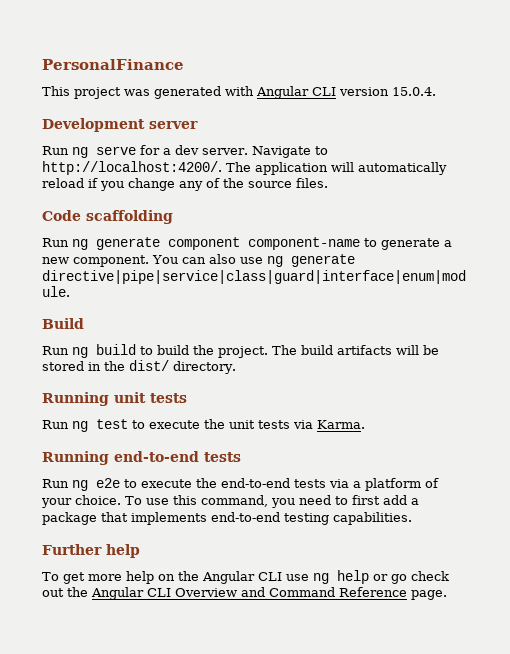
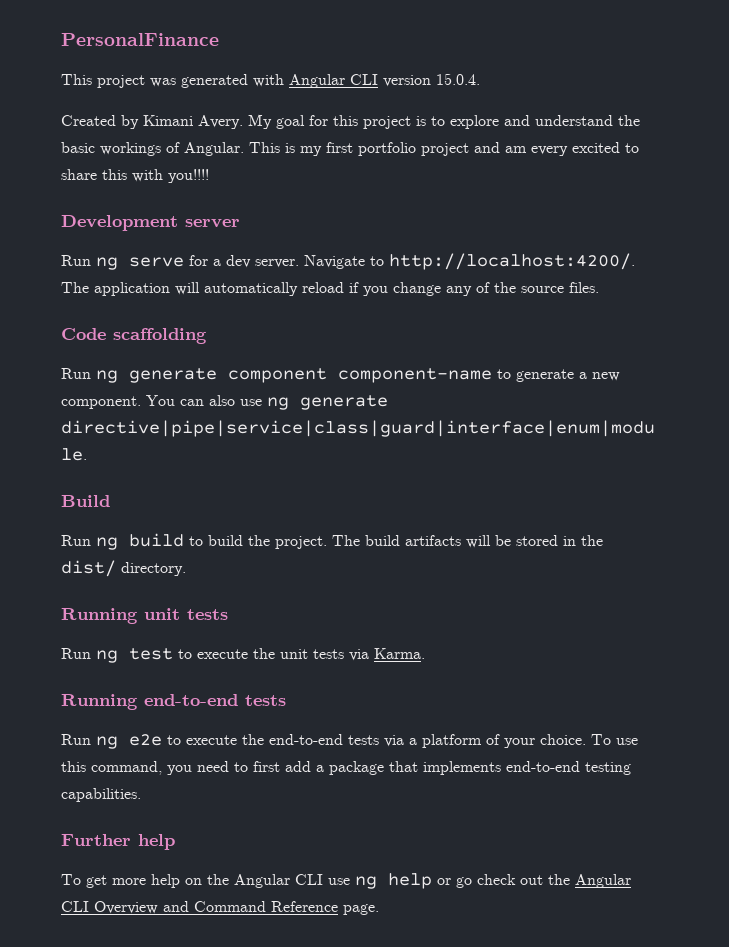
+ Created by Kimani Avery. My goal for this project is to explore and understand the basic workings of Angular. This is my first portfolio project and am every excited to share this with you!!!!

